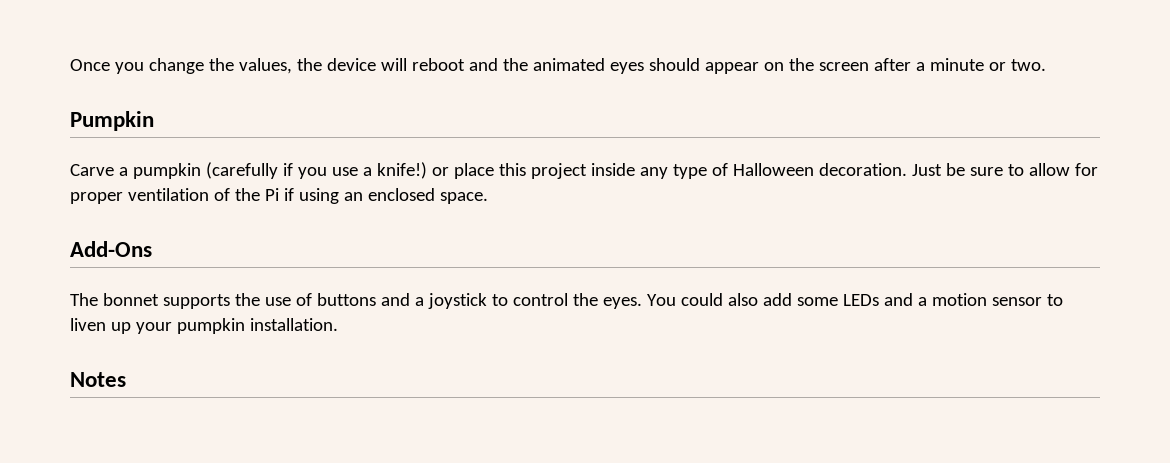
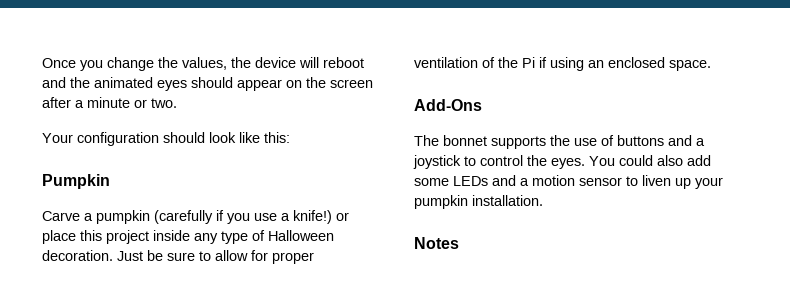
+ Your configuration should look like this:

